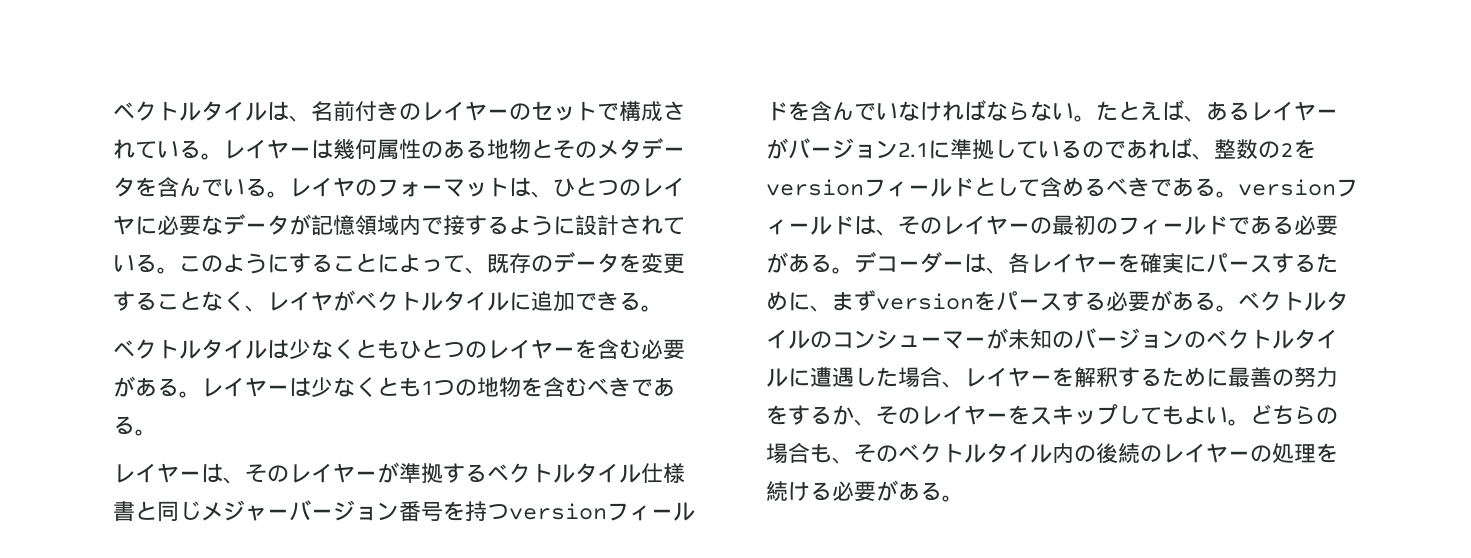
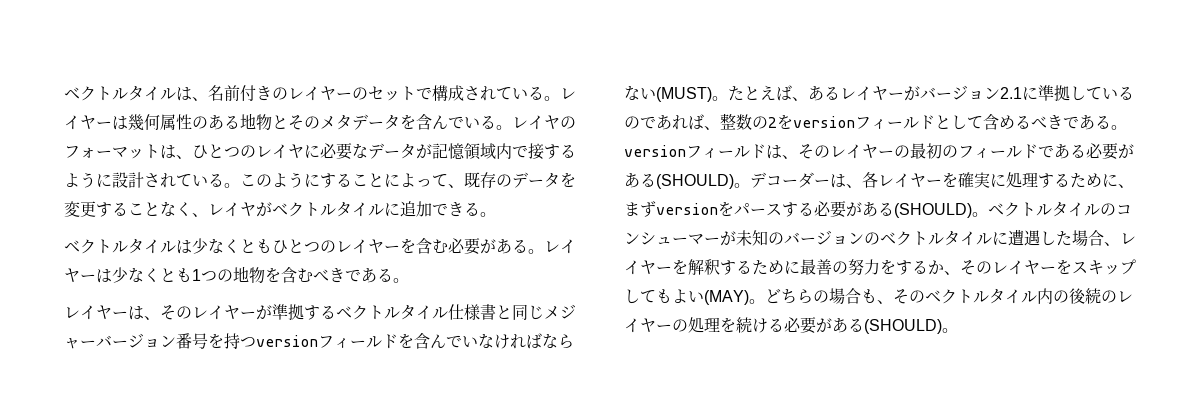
- レイヤーは、そのレイヤーが準拠するベクトルタイル仕様書と同じメジャーバージョン番号を持つversionフィールドを含んでいなければならない。
+ レイヤーは、そのレイヤーが準拠するベクトルタイル仕様書と同じメジャーバージョン番号を持つversionフィールドを含んでいなければならない(MUST)。
- たとえば、あるレイヤーがバージョン2.1に準拠しているのであれば、整数の2をversionフィールドとして含めるべきである。versionフィールドは、そのレイヤーの最初のフィールドである必要がある。
+ たとえば、あるレイヤーがバージョン2.1に準拠しているのであれば、整数の2をversionフィールドとして含めるべきである。versionフィールドは、そのレイヤーの最初のフィールドである必要がある(SHOULD)。
- デコーダーは、各レイヤーを確実にパースするために、まずversionをパースする必要がある。
+ デコーダーは、各レイヤーを確実に処理するために、まずversionをパースする必要がある(SHOULD)。
- ベクトルタイルのコンシューマーが未知のバージョンのベクトルタイルに遭遇した場合、レイヤーを解釈するために最善の努力をするか、そのレイヤーをスキップしてもよい。
+ ベクトルタイルのコンシューマーが未知のバージョンのベクトルタイルに遭遇した場合、レイヤーを解釈するために最善の努力をするか、そのレイヤーをスキップしてもよい(MAY)。
- どちらの場合も、そのベクトルタイル内の後続のレイヤーの処理を続ける必要がある。
+ どちらの場合も、そのベクトルタイル内の後続のレイヤーの処理を続ける必要がある(SHOULD)。

